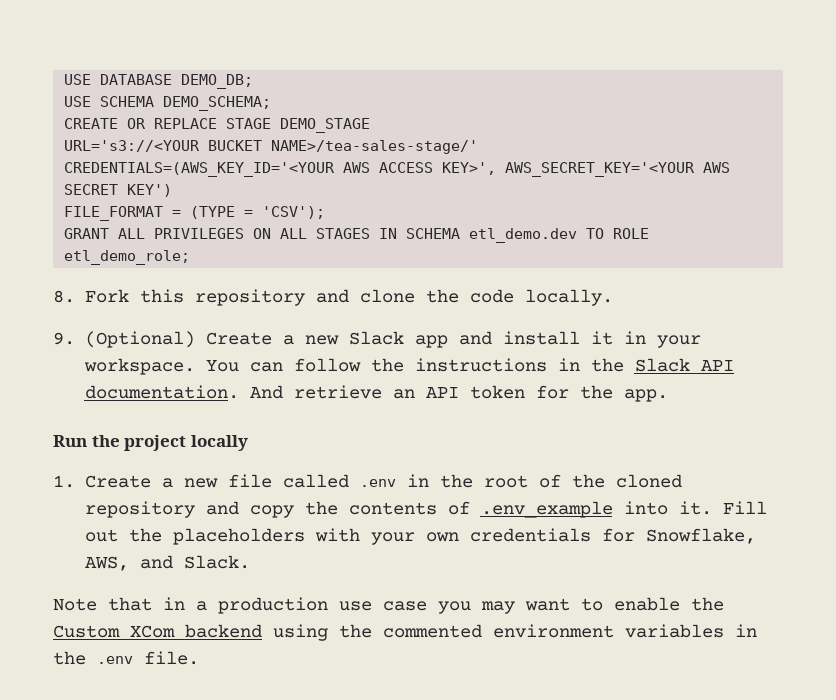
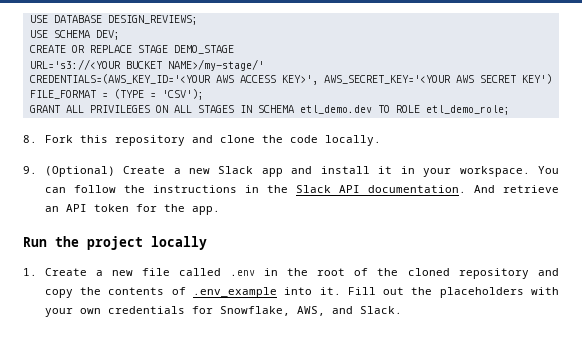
- USE DATABASE DEMO_DB;
+ USE DATABASE DESIGN_REVIEWS;
- USE SCHEMA DEMO_SCHEMA;
+ USE SCHEMA DEV;
- URL='s3://<YOUR BUCKET NAME>/tea-sales-stage/'
+ URL='s3://<YOUR BUCKET NAME>/my-stage/'
- Note that in a production use case you may want to enable the Custom XCom backend using the commented environment variables in the .env file.

